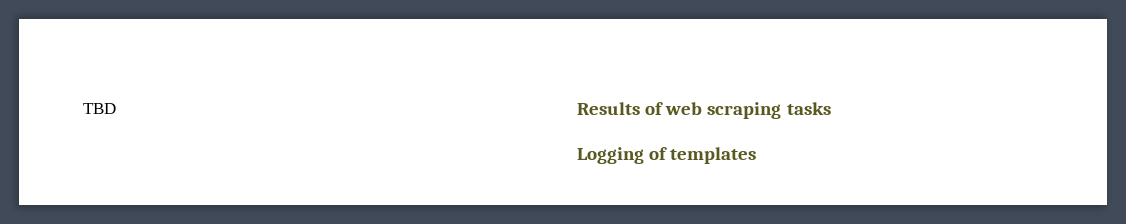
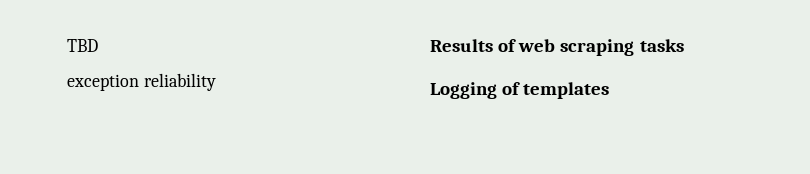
+ exception reliability

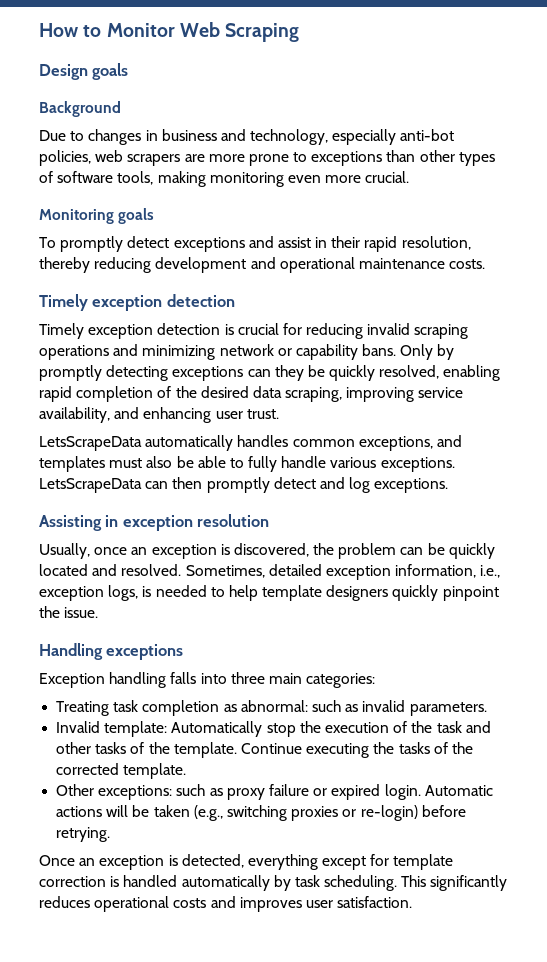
- TBD
- exception reliability
- Results of web scraping tasks
- Logging of templates
+ How to Monitor Web Scraping
+ Design goals
+ Background
+ Due to changes in business and technology, especially anti-bot policies, web scrapers are more prone to exceptions than other types of software tools, making monitoring even more crucial.
+ Monitoring goals
+ To promptly detect exceptions and assist in their rapid resolution, thereby reducing development and operational maintenance costs.
+ Timely exception detection
+ Timely exception detection is crucial for reducing invalid scraping operations and minimizing network or capability bans. Only by promptly detecting exceptions can they be quickly resolved, enabling rapid completion of the desired data scraping, improving service availability, and enhancing user trust.
+ LetsScrapeData automatically handles common exceptions, and templates must also be able to fully handle various exceptions. LetsScrapeData can then promptly detect and log exceptions.
+ Assisting in exception resolution
+ Usually, once an exception is discovered, the problem can be quickly located and resolved. Sometimes, detailed exception information, i.e., exception logs, is needed to help template designers quickly pinpoint the issue.
+ Handling exceptions
+ Exception handling falls into three main categories:
+ Treating task completion as abnormal: such as invalid parameters.
+ Invalid template: Automatically stop the execution of the task and other tasks of the template. Continue executing the tasks of the corrected template.
+ Other exceptions: such as proxy failure or expired login. Automatic actions will be taken (e.g., switching proxies or re-login) before retrying.
+ Once an exception is detected, everything except for template correction is handled automatically by task scheduling. This significantly reduces operational costs and improves user satisfaction.

